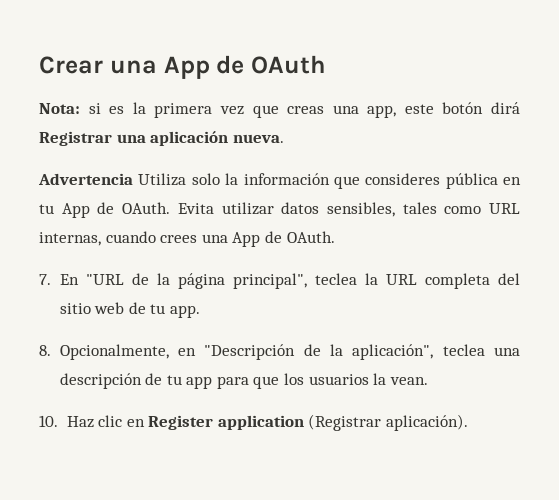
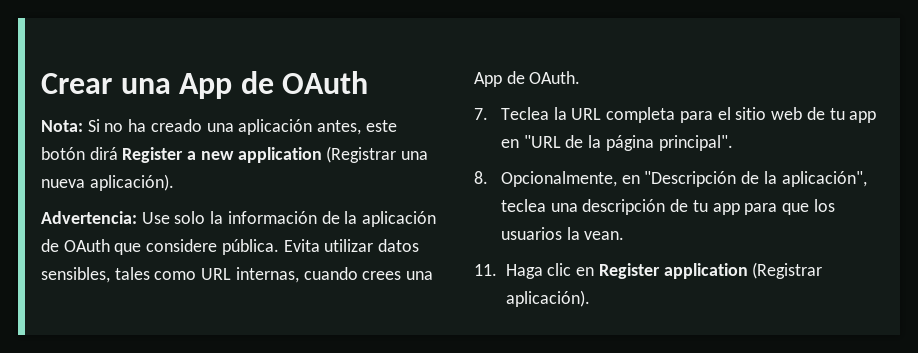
- Nota: si es la primera vez que creas una app, este botón dirá Registrar una aplicación nueva.
- Advertencia Utiliza solo la información que consideres pública en tu App de OAuth.
+ Nota: Si no ha creado una aplicación antes, este botón dirá Register a new application (Registrar una nueva aplicación).
+ Advertencia: Use solo la información de la aplicación de OAuth que considere pública.
- 7. En "URL de la página principal", teclea la URL completa del sitio web de tu app.
+ 7. Teclea la URL completa para el sitio web de tu app en "URL de la página principal".
- 10. Haz clic en Register application (Registrar aplicación).
+ 11. Haga clic en Register application (Registrar aplicación).

